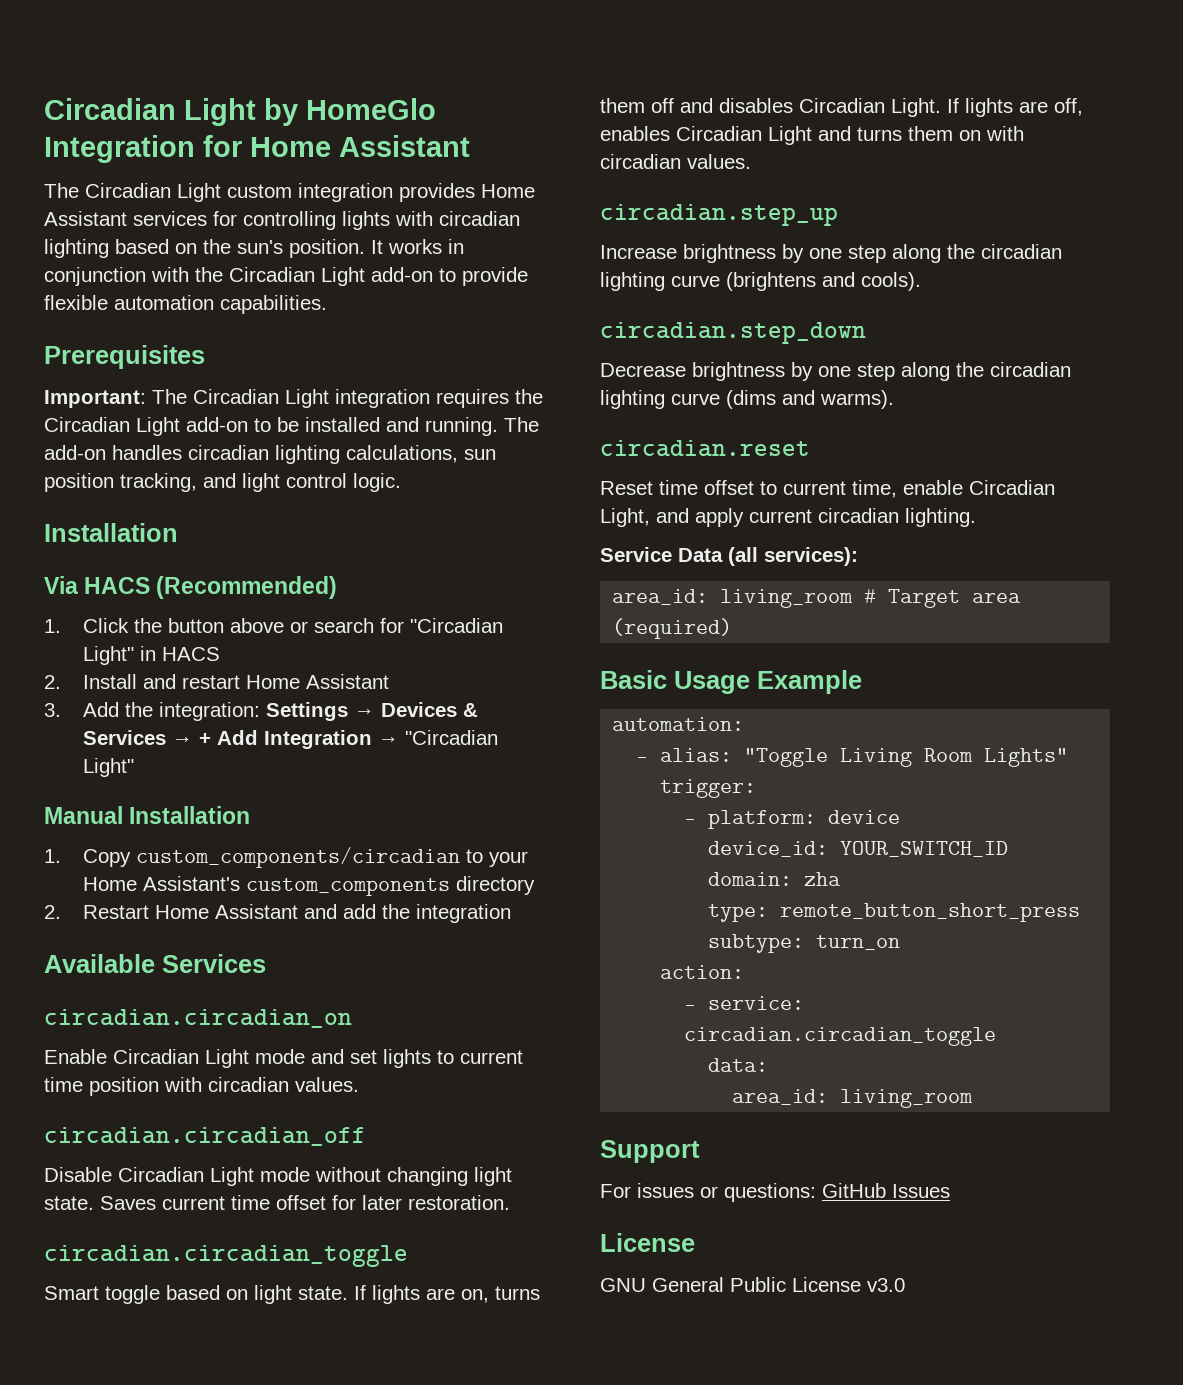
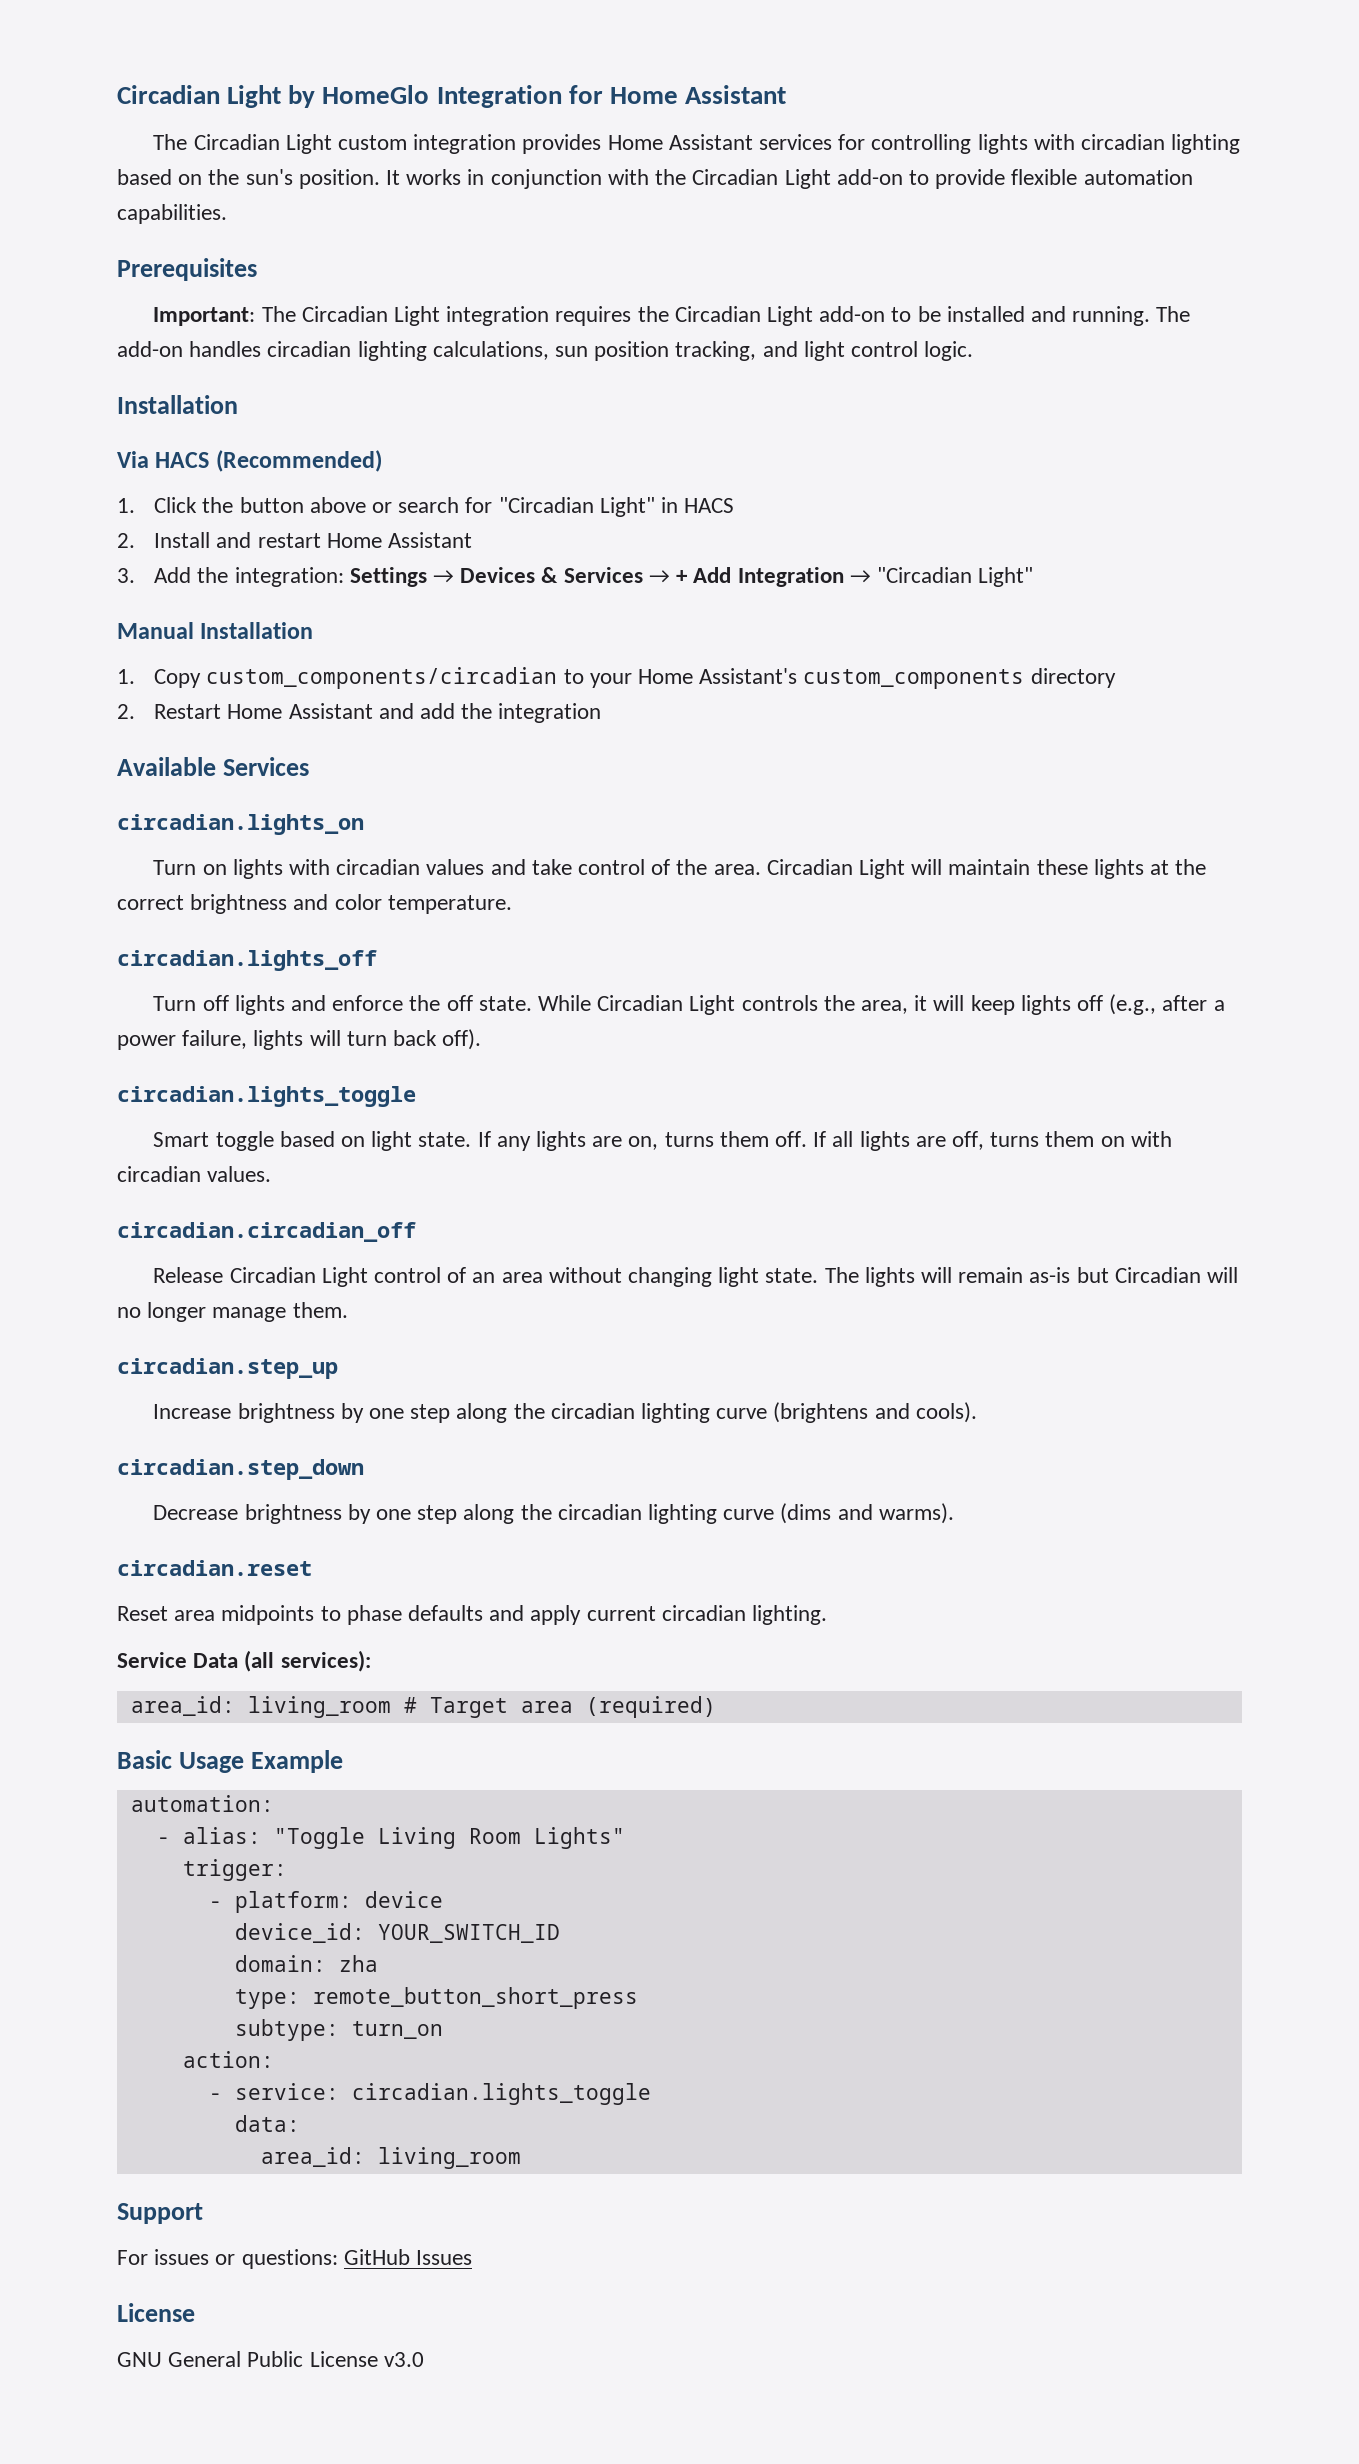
- circadian.circadian_on
- Enable Circadian Light mode and set lights to current time position with circadian values.
- circadian.circadian_off
- Disable Circadian Light mode without changing light state. Saves current time offset for later restoration.
- circadian.circadian_toggle
+ circadian.lights_on
+ Turn on lights with circadian values and take control of the area. Circadian Light will maintain these lights at the correct brightness and color temperature.
+ circadian.lights_off
+ Turn off lights and enforce the off state. While Circadian Light controls the area, it will keep lights off (e.g., after a power failure, lights will turn back off).
+ circadian.lights_toggle
- If lights are on, turns them off and disables Circadian Light. If lights are off, enables Circadian Light and turns them on with circadian values.
+ If any lights are on, turns them off. If all lights are off, turns them on with circadian values.
+ circadian.circadian_off
+ Release Circadian Light control of an area without changing light state. The lights will remain as-is but Circadian will no longer manage them.
- Reset time offset to current time, enable Circadian Light, and apply current circadian lighting.
+ Reset area midpoints to phase defaults and apply current circadian lighting.
- - service: circadian.circadian_toggle
+ - service: circadian.lights_toggle

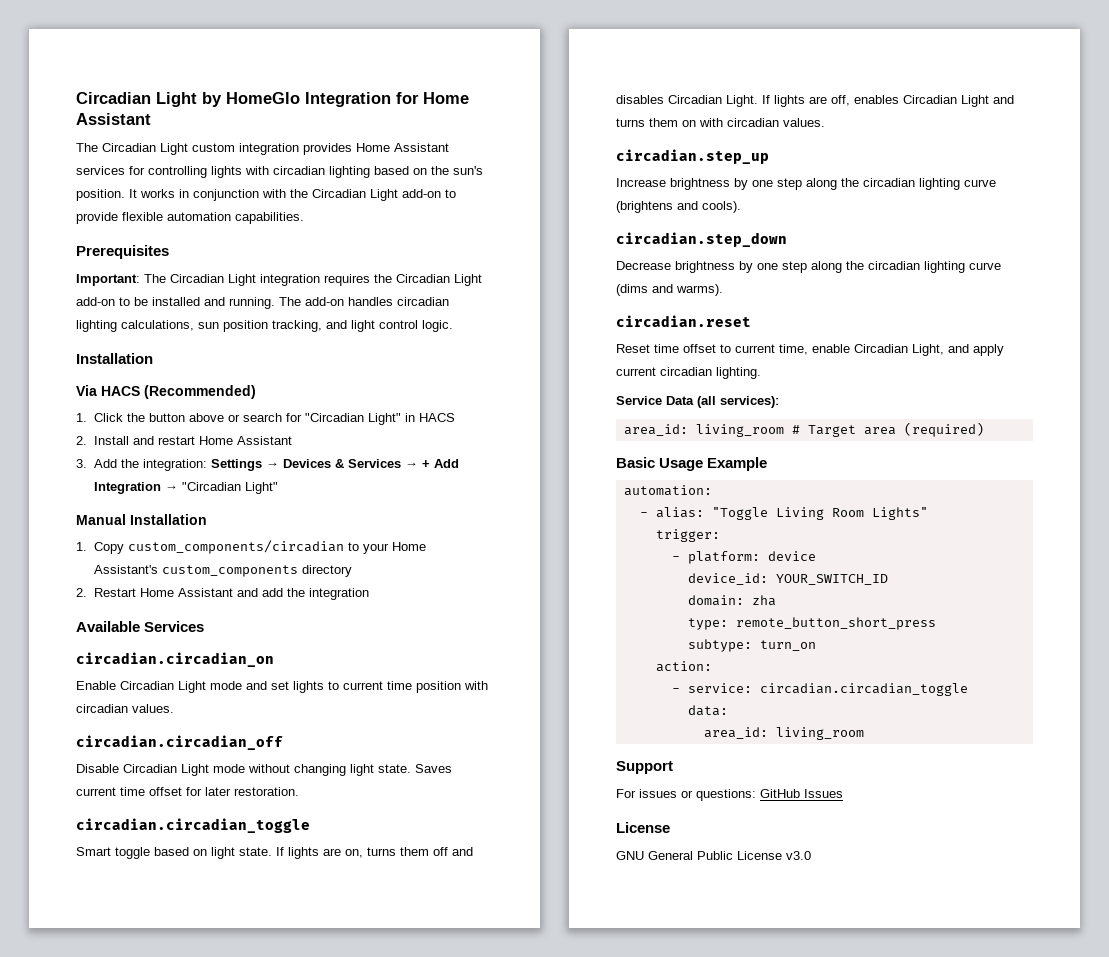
- circadian.lights_on
- Turn on lights with circadian values and take control of the area. Circadian Light will maintain these lights at the correct brightness and color temperature.
- circadian.lights_off
- Turn off lights and enforce the off state. While Circadian Light controls the area, it will keep lights off (e.g., after a power failure, lights will turn back off).
- circadian.lights_toggle
+ circadian.circadian_on
+ Enable Circadian Light mode and set lights to current time position with circadian values.
+ circadian.circadian_off
+ Disable Circadian Light mode without changing light state. Saves current time offset for later restoration.
+ circadian.circadian_toggle
- If any lights are on, turns them off. If all lights are off, turns them on with circadian values.
+ If lights are on, turns them off and disables Circadian Light. If lights are off, enables Circadian Light and turns them on with circadian values.
- circadian.circadian_off
- Release Circadian Light control of an area without changing light state. The lights will remain as-is but Circadian will no longer manage them.
- Reset area midpoints to phase defaults and apply current circadian lighting.
+ Reset time offset to current time, enable Circadian Light, and apply current circadian lighting.
- - service: circadian.lights_toggle
+ - service: circadian.circadian_toggle

